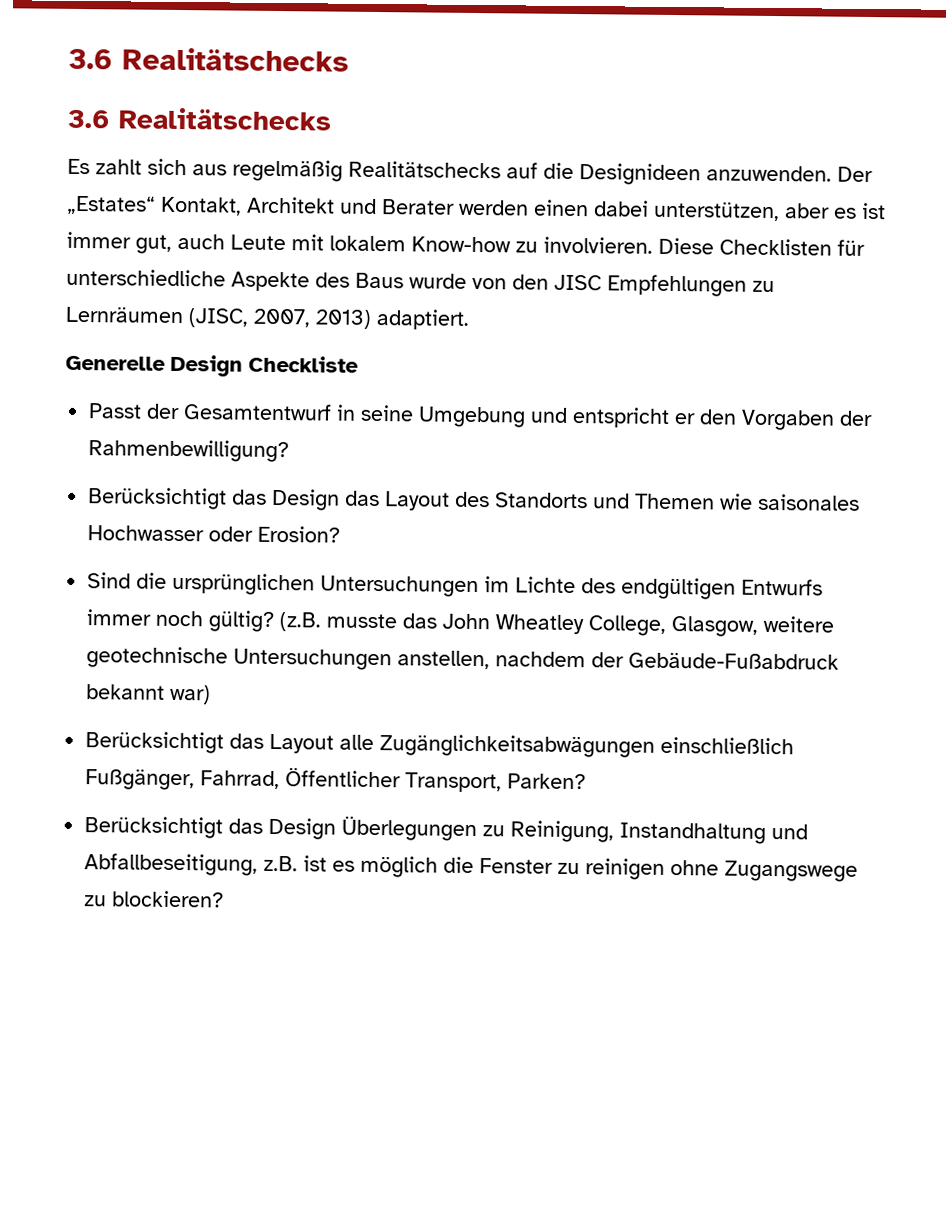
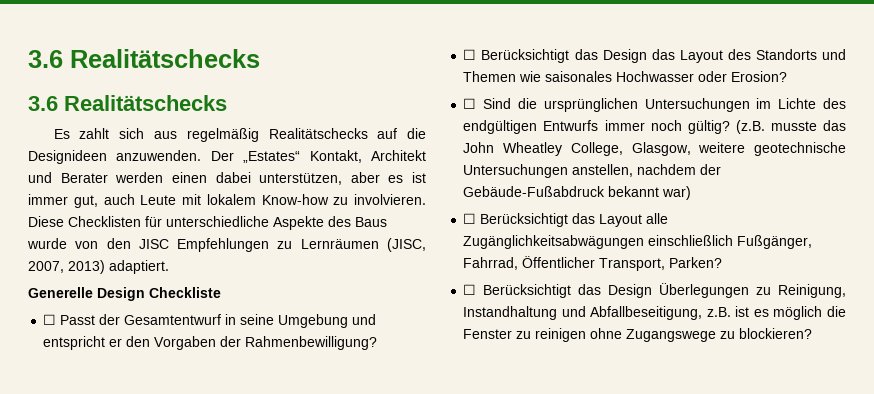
- Passt der Gesamtentwurf in seine Umgebung und entspricht er den Vorgaben der Rahmenbewilligung?
+ ☐ Passt der Gesamtentwurf in seine Umgebung und entspricht er den Vorgaben der Rahmenbewilligung?
- Berücksichtigt das Design das Layout des Standorts und Themen wie saisonales Hochwasser oder Erosion?
+ ☐ Berücksichtigt das Design das Layout des Standorts und Themen wie saisonales Hochwasser oder Erosion?
- Sind die ursprünglichen Untersuchungen im Lichte des endgültigen Entwurfs immer noch gültig?
+ ☐ Sind die ursprünglichen Untersuchungen im Lichte des endgültigen Entwurfs immer noch gültig?
- Berücksichtigt das Layout alle Zugänglichkeitsabwägungen einschließlich Fußgänger, Fahrrad, Öffentlicher Transport, Parken?
+ ☐ Berücksichtigt das Layout alle Zugänglichkeitsabwägungen einschließlich Fußgänger, Fahrrad, Öffentlicher Transport, Parken?
- Berücksichtigt das Design Überlegungen zu Reinigung, Instandhaltung und Abfallbeseitigung, z.B. ist es möglich die Fenster zu reinigen ohne Zugangswege zu blockieren?
+ ☐ Berücksichtigt das Design Überlegungen zu Reinigung, Instandhaltung und Abfallbeseitigung, z.B. ist es möglich die Fenster zu reinigen ohne Zugangswege zu blockieren?

